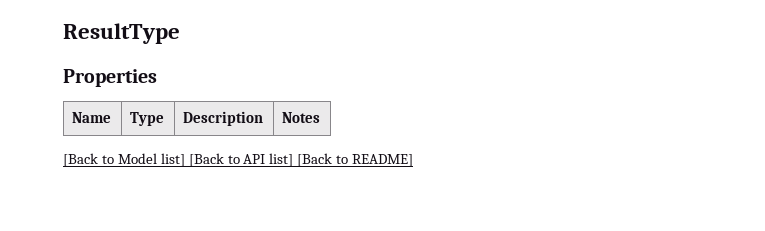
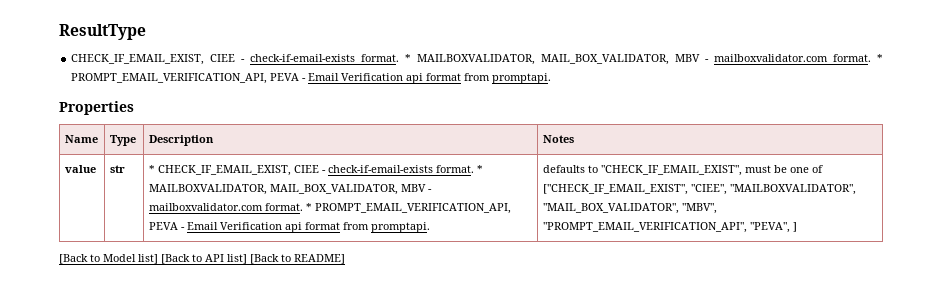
  ResultType
+ CHECK_IF_EMAIL_EXIST, CIEE - check-if-email-exists format. * MAILBOXVALIDATOR, MAIL_BOX_VALIDATOR, MBV - mailboxvalidator.com format. * PROMPT_EMAIL_VERIFICATION_API, PEVA - Email Verification api format from promptapi.
+ value | str | * CHECK_IF_EMAIL_EXIST, CIEE - check-if-email-exists format. * MAILBOXVALIDATOR, MAIL_BOX_VALIDATOR, MBV - mailboxvalidator.com format. * PROMPT_EMAIL_VERIFICATION_API, PEVA - Email Verification api format from promptapi. | defaults to "CHECK_IF_EMAIL_EXIST", must be one of ["CHECK_IF_EMAIL_EXIST", "CIEE", "MAILBOXVALIDATOR", "MAIL_BOX_VALIDATOR", "MBV", "PROMPT_EMAIL_VERIFICATION_API", "PEVA", ]

